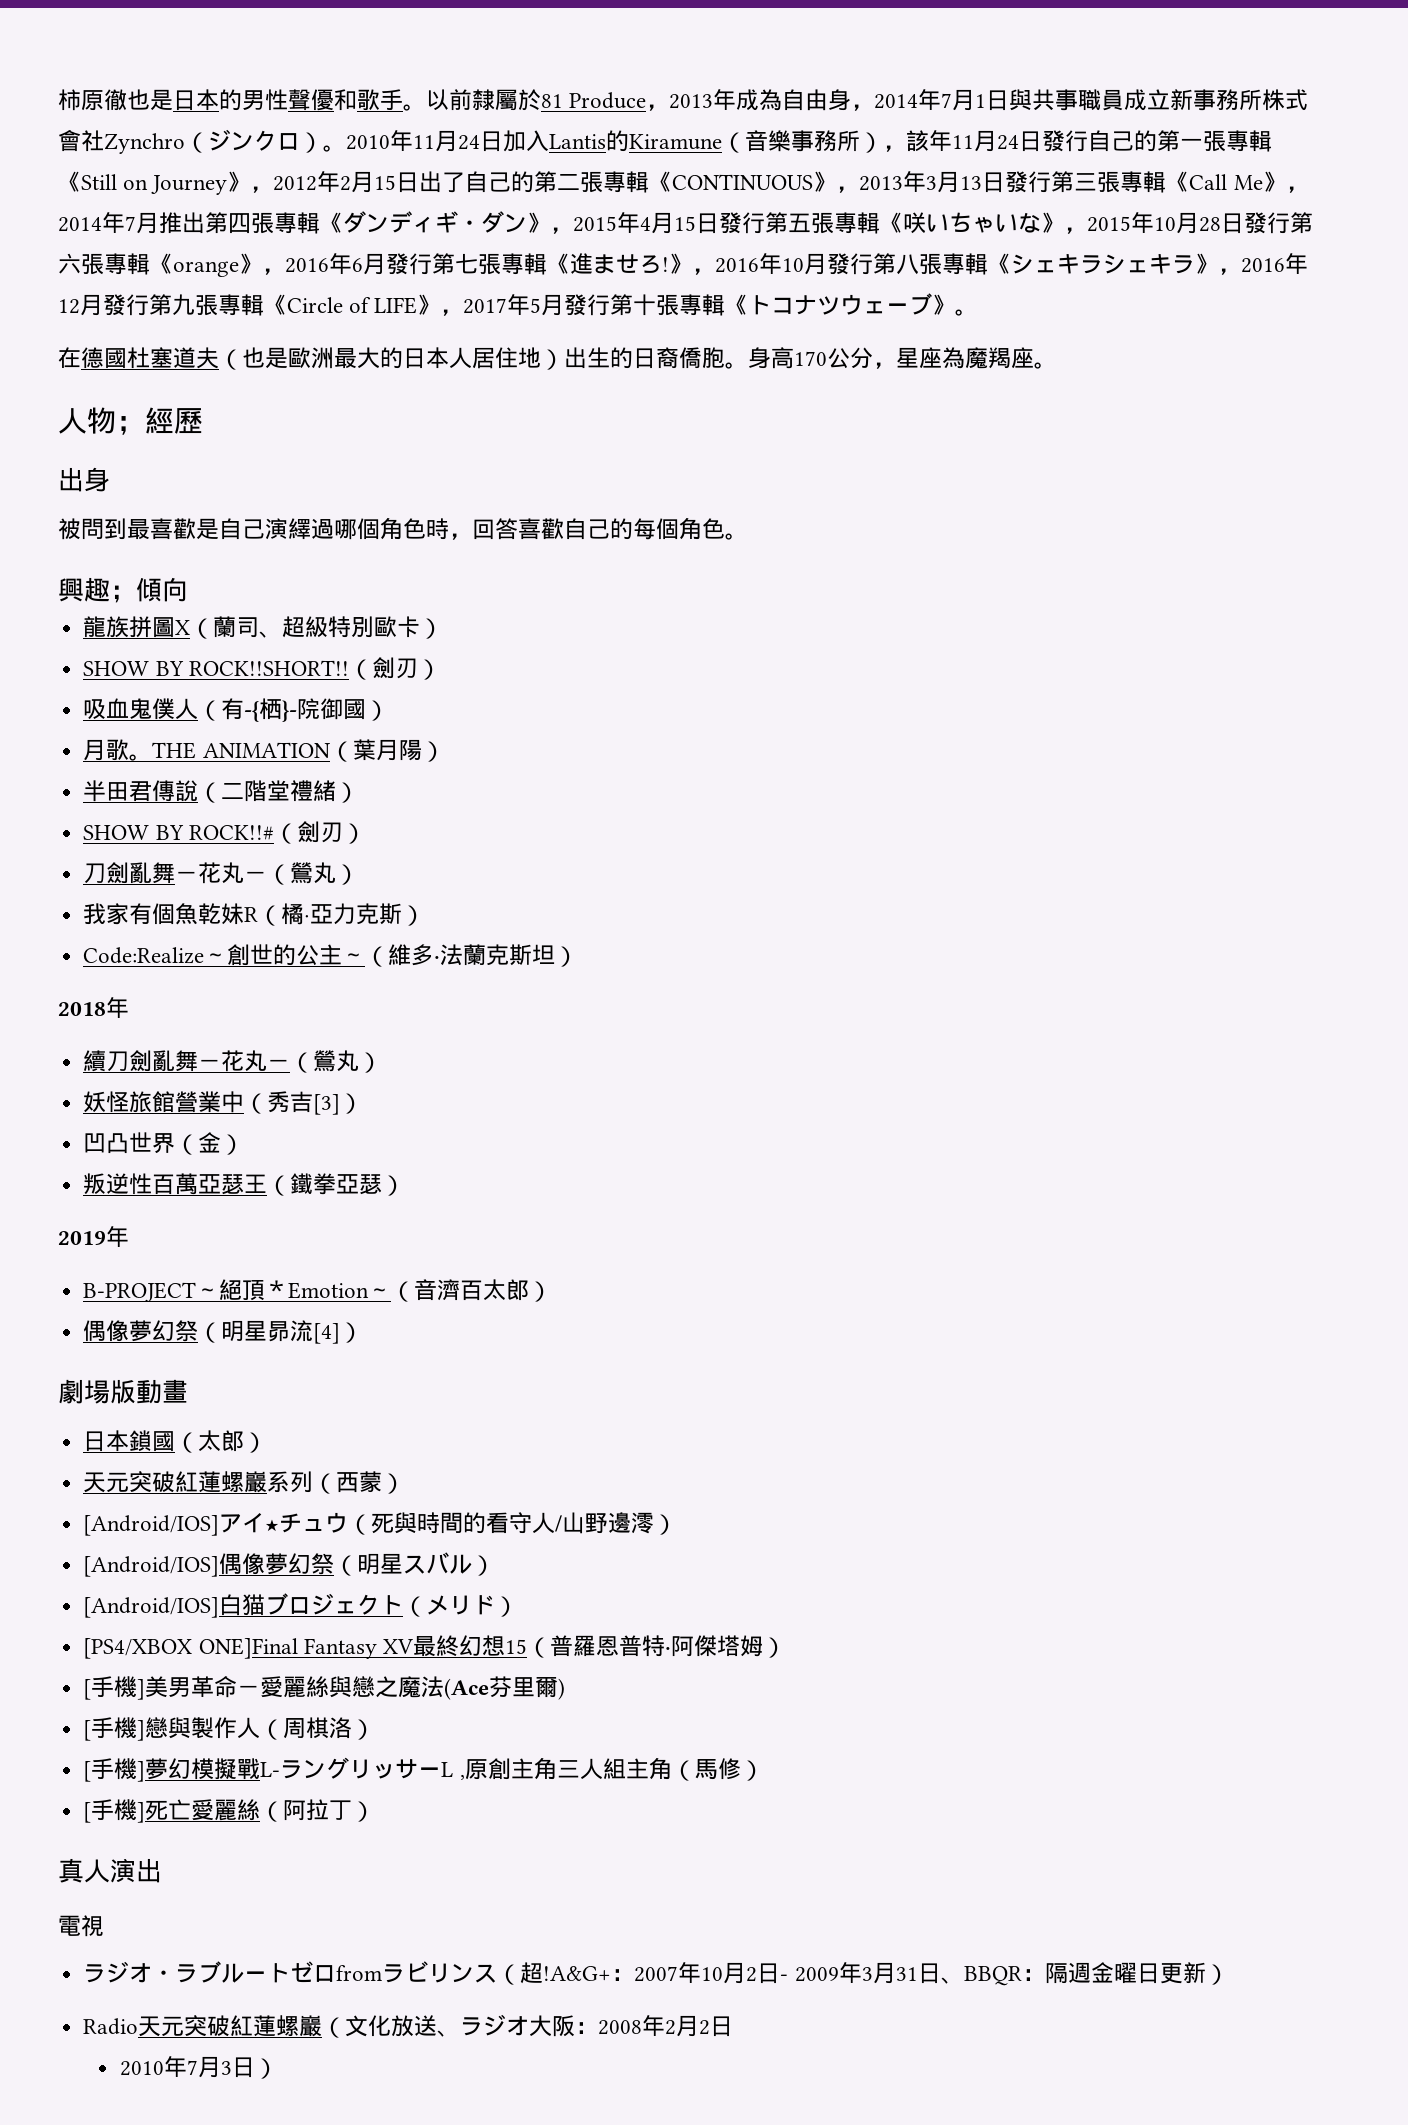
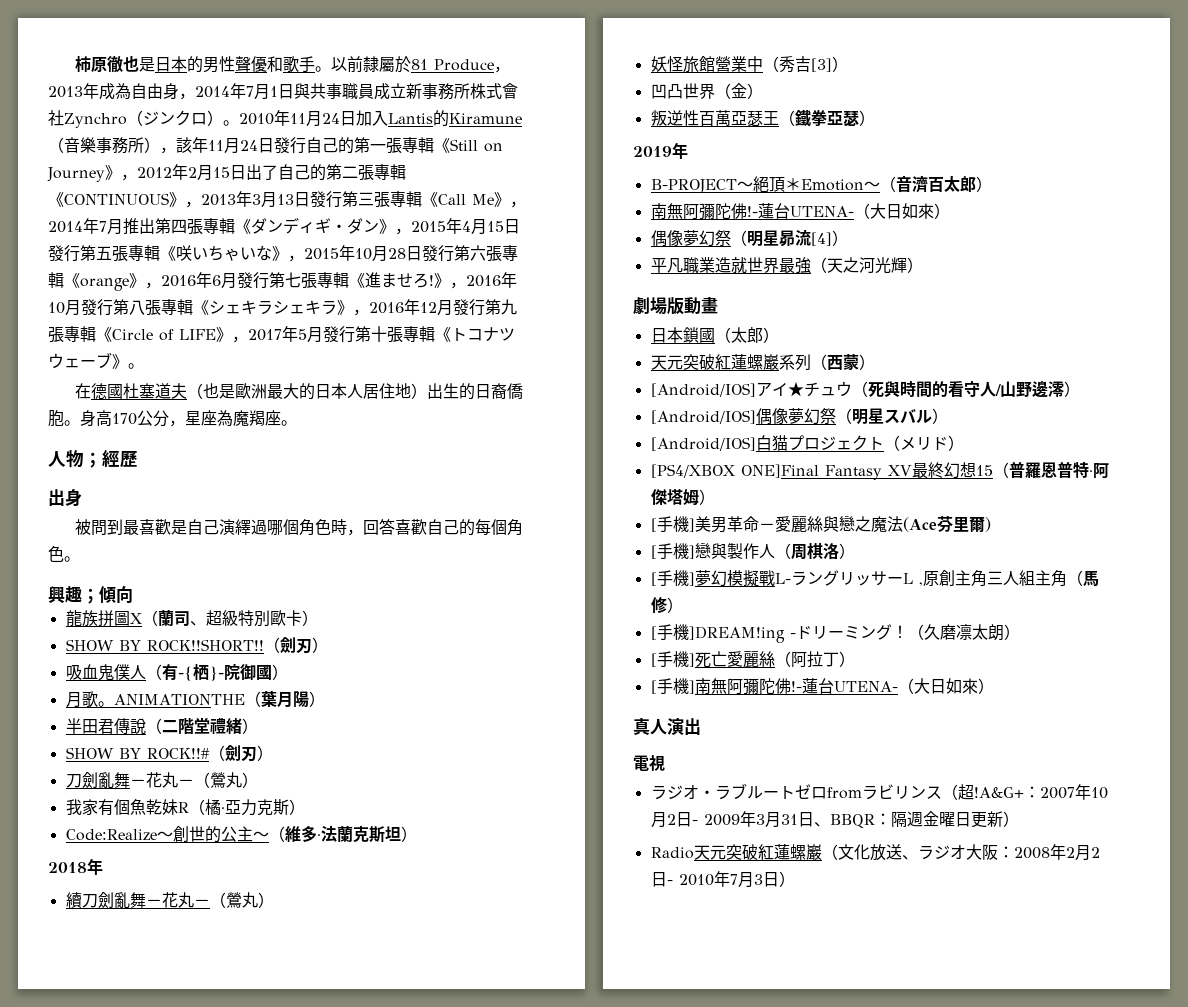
- THE ANIMATION（葉月陽）
+ ANIMATIONTHE（葉月陽）
  B-PROJECT～絕頂＊Emotion～（音濟百太郎）
+ 南無阿彌陀佛!-蓮台UTENA-（大日如來）
+ 平凡職業造就世界最強（天之河光輝）
- [Android/IOS]白猫ブロジェクト（メリド）
+ [Android/IOS]白猫プロジェクト（メリド）
+ [手機]DREAM!ing -ドリーミング！（久磨凛太朗）
+ [手機]南無阿彌陀佛!-蓮台UTENA-（大日如來）
- Radio天元突破紅蓮螺巖（文化放送、ラジオ大阪：2008年2月2日
- 2010年7月3日）
+ Radio天元突破紅蓮螺巖（文化放送、ラジオ大阪：2008年2月2日- 2010年7月3日）

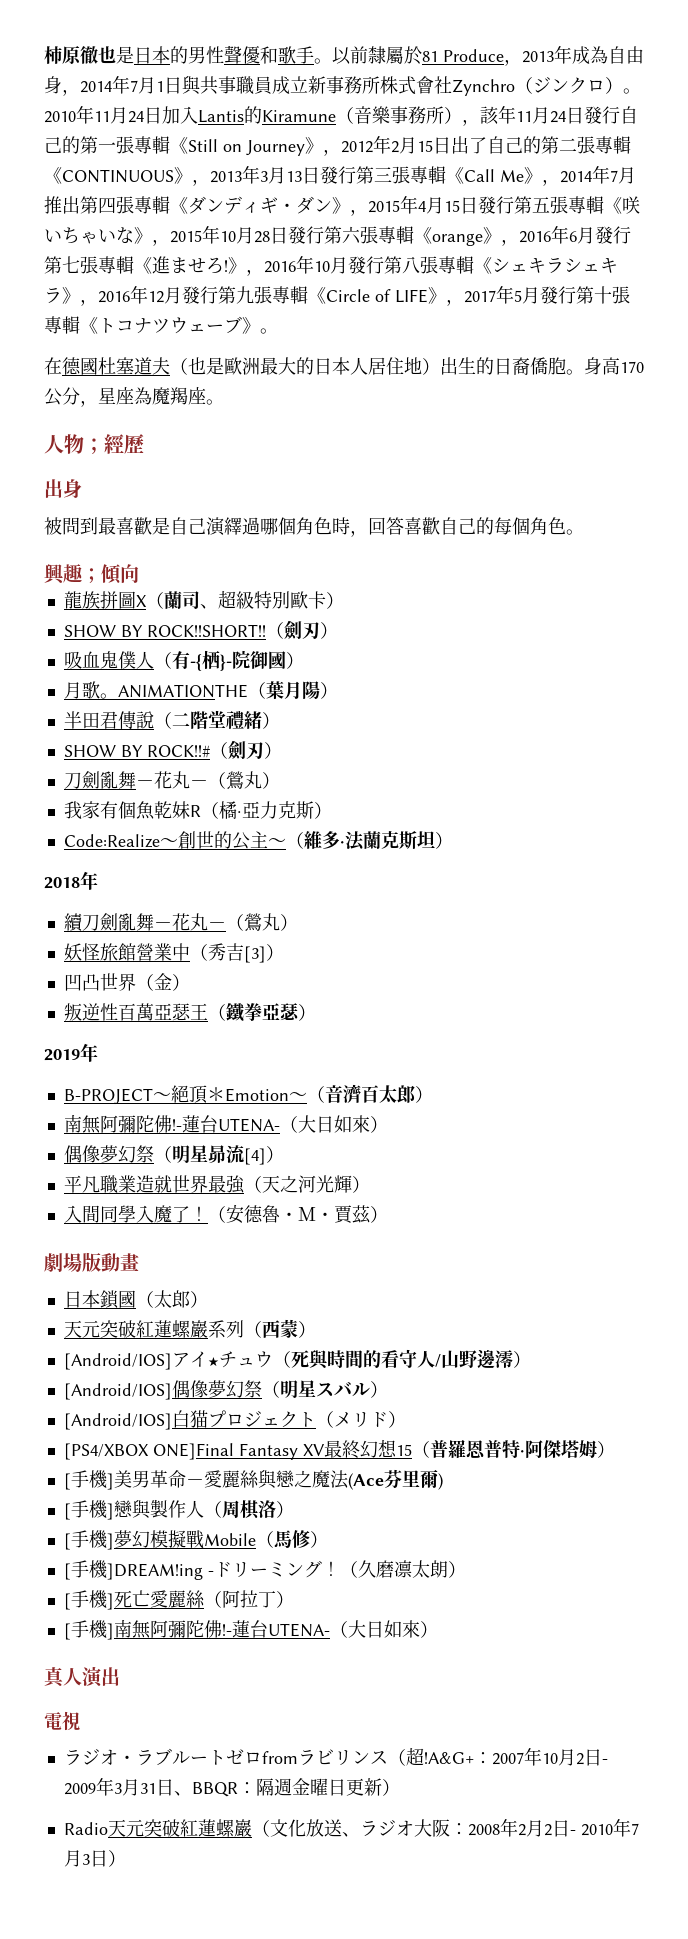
+ 入間同學入魔了！（安德魯・Ｍ・賈茲）
- [手機]夢幻模擬戰L-ラングリッサーL ,原創主角三人組主角（馬修）
+ [手機]夢幻模擬戰Mobile（馬修）

